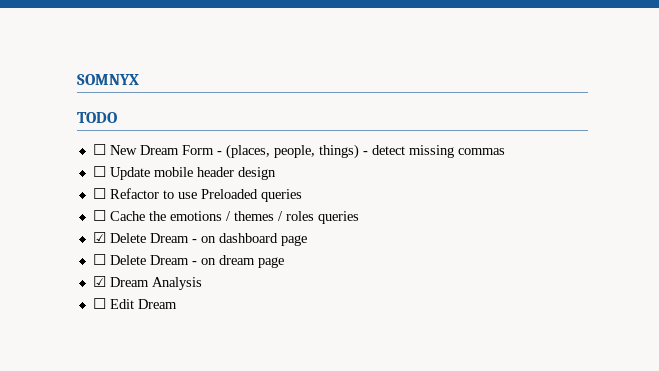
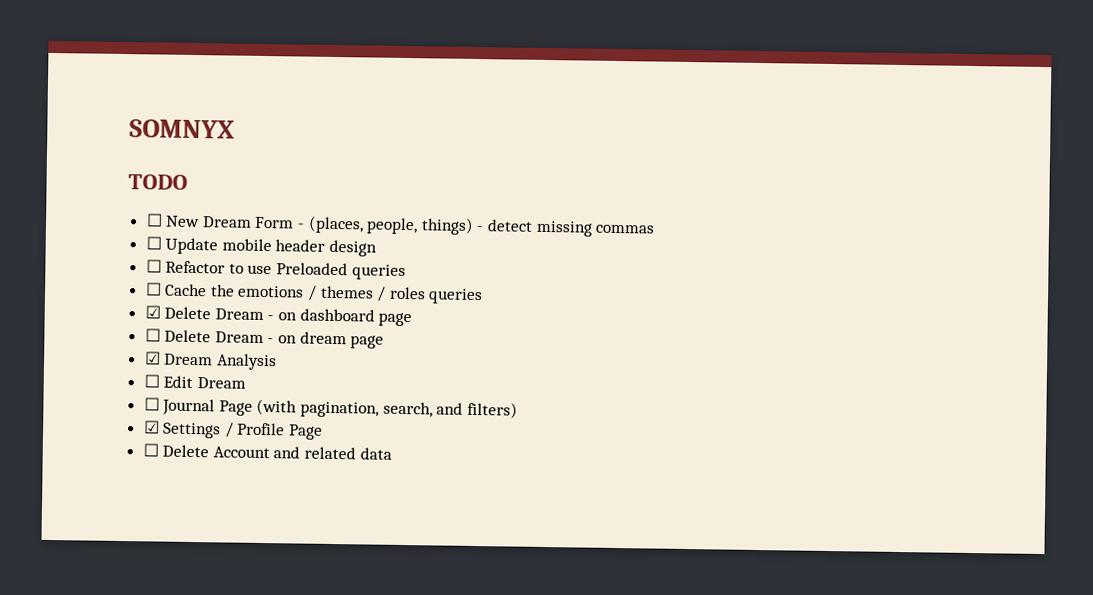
+ ☐ Journal Page (with pagination, search, and filters)
+ ☑ Settings / Profile Page
+ ☐ Delete Account and related data

